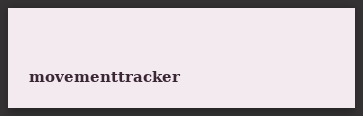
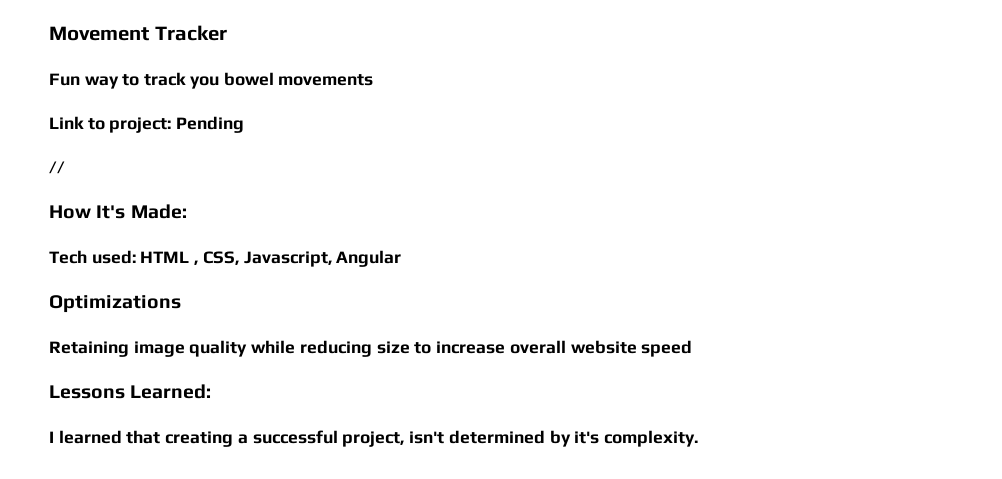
- movementtracker
+ Movement Tracker
+ Fun way to track you bowel movements
+ Link to project: Pending
+ //
+ How It's Made:
+ Tech used: HTML , CSS, Javascript, Angular
+ Optimizations
+ Retaining image quality while reducing size to increase overall website speed
+ Lessons Learned:
+ I learned that creating a successful project, isn't determined by it's complexity.

